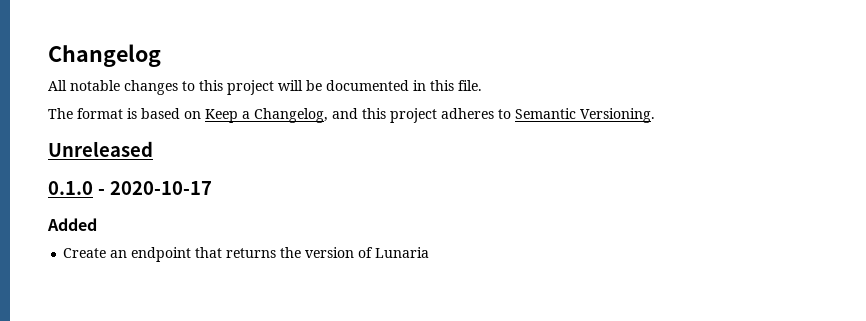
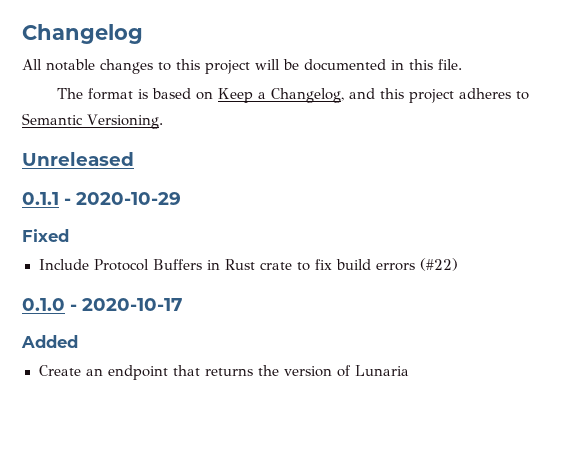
+ 0.1.1 - 2020-10-29
+ Fixed
+ Include Protocol Buffers in Rust crate to fix build errors (#22)

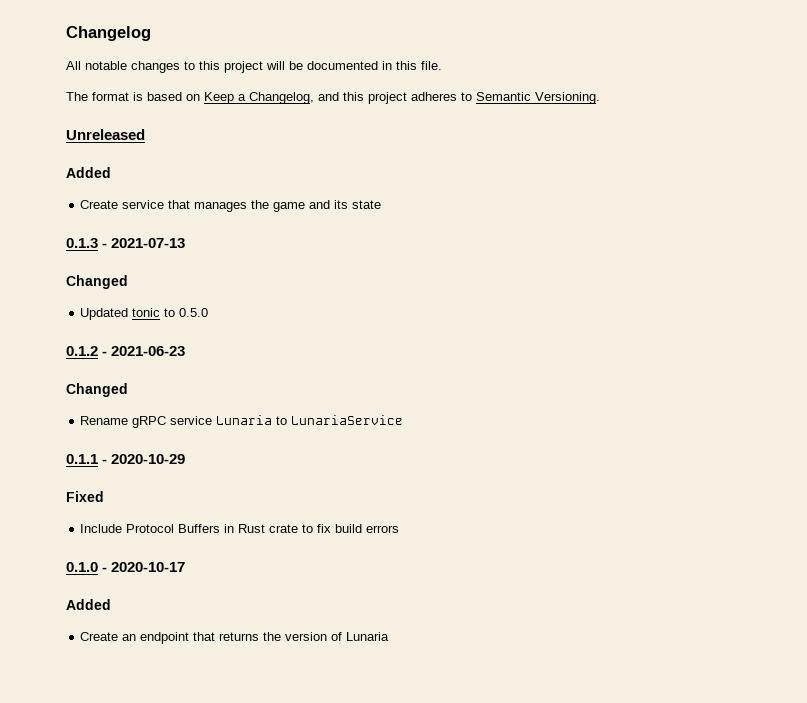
  Unreleased
+ Added
+ Create service that manages the game and its state
+ 0.1.3 - 2021-07-13
+ Changed
+ Updated tonic to 0.5.0
+ 0.1.2 - 2021-06-23
+ Changed
+ Rename gRPC service Lunaria to LunariaService
- Include Protocol Buffers in Rust crate to fix build errors (#22)
+ Include Protocol Buffers in Rust crate to fix build errors

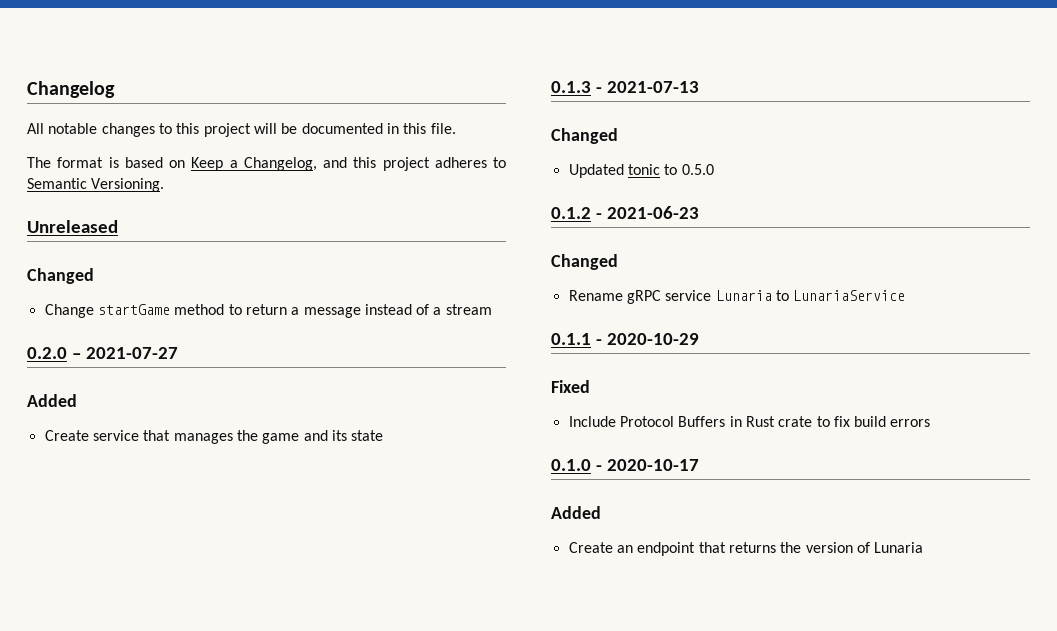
  Unreleased
+ Changed
+ Change startGame method to return a message instead of a stream
+ 0.2.0 – 2021-07-27

